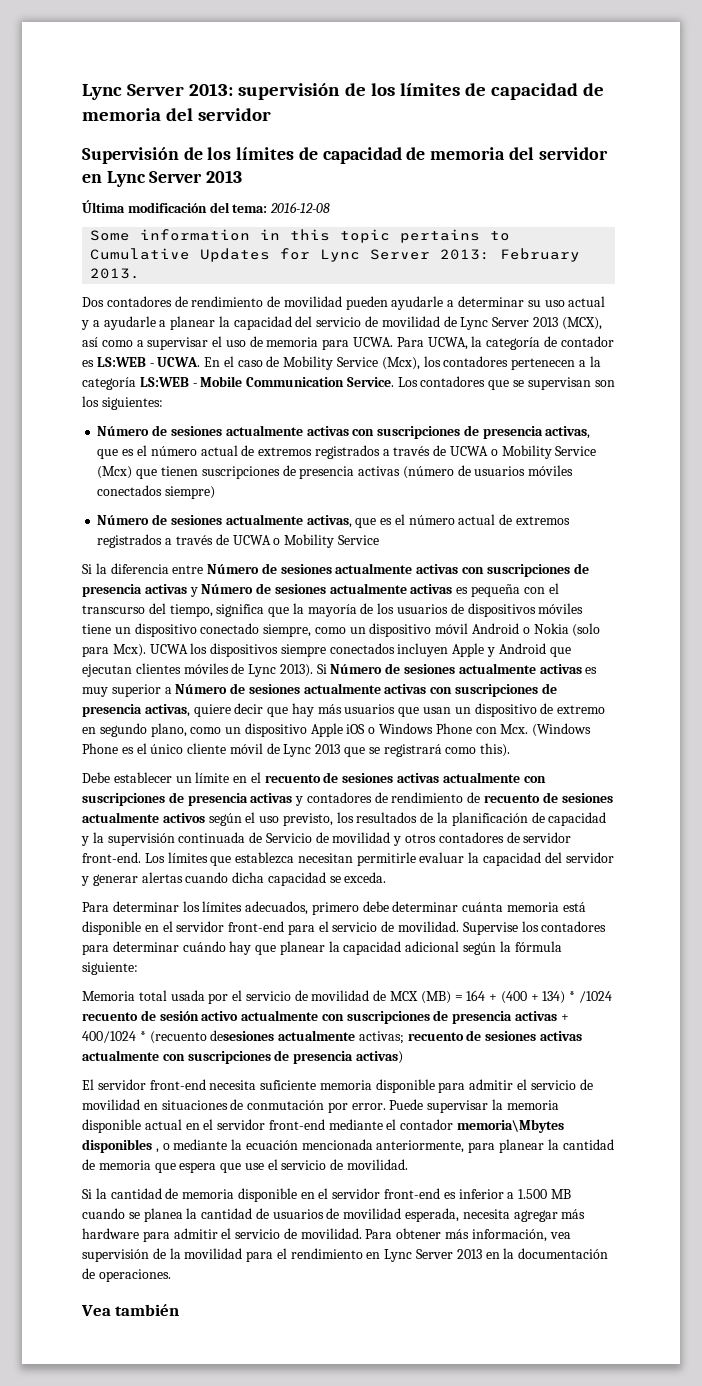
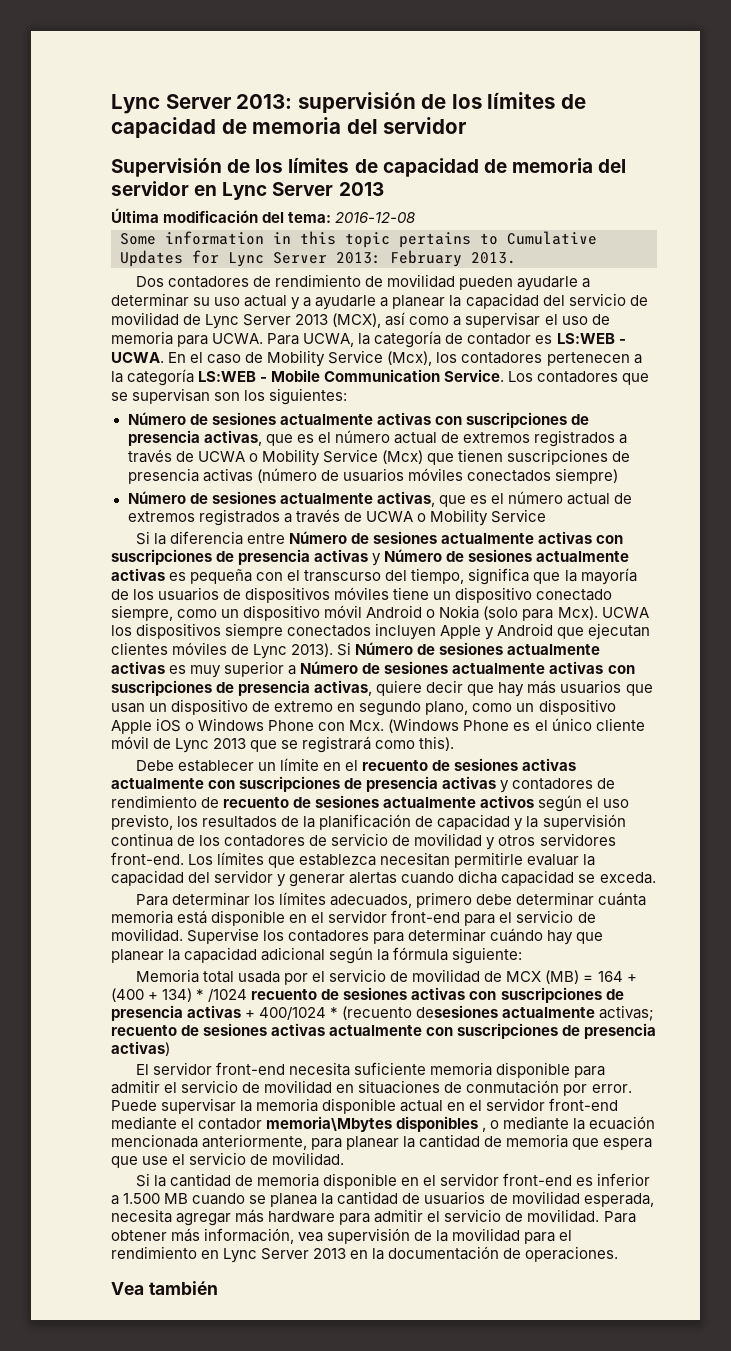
- Debe establecer un límite en el recuento de sesiones activas actualmente con suscripciones de presencia activas y contadores de rendimiento de recuento de sesiones actualmente activos según el uso previsto, los resultados de la planificación de capacidad y la supervisión continuada de Servicio de movilidad y otros contadores de servidor front-end.
+ Debe establecer un límite en el recuento de sesiones activas actualmente con suscripciones de presencia activas y contadores de rendimiento de recuento de sesiones actualmente activos según el uso previsto, los resultados de la planificación de capacidad y la supervisión continua de los contadores de servicio de movilidad y otros servidores front-end.
- Memoria total usada por el servicio de movilidad de MCX (MB) = 164 + (400 + 134) * /1024 recuento de sesión activo actualmente con suscripciones de presencia activas + 400/1024 * (recuento desesiones actualmente activas; recuento de sesiones activas actualmente con suscripciones de presencia activas)
+ Memoria total usada por el servicio de movilidad de MCX (MB) = 164 + (400 + 134) * /1024 recuento de sesiones activas con suscripciones de presencia activas + 400/1024 * (recuento desesiones actualmente activas; recuento de sesiones activas actualmente con suscripciones de presencia activas)

